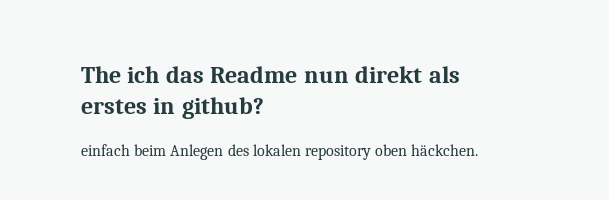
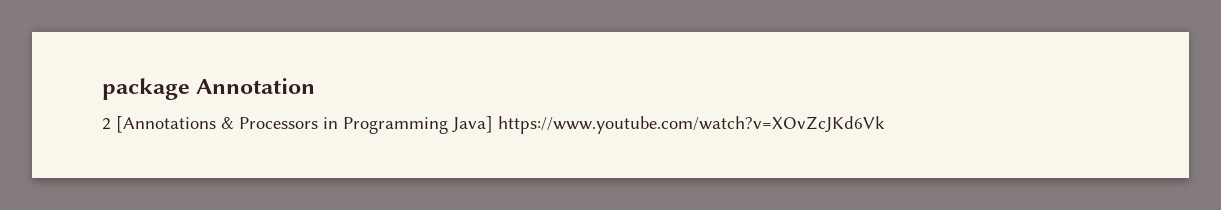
- The ich das Readme nun direkt als erstes in github?
- einfach beim Anlegen des lokalen repository oben häckchen.
+ package Annotation
+ 2 [Annotations & Processors in Programming Java] https://www.youtube.com/watch?v=XOvZcJKd6Vk

